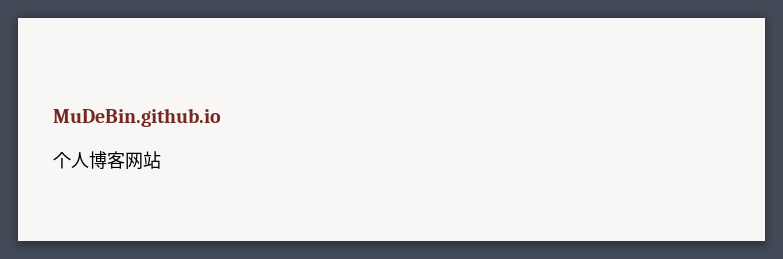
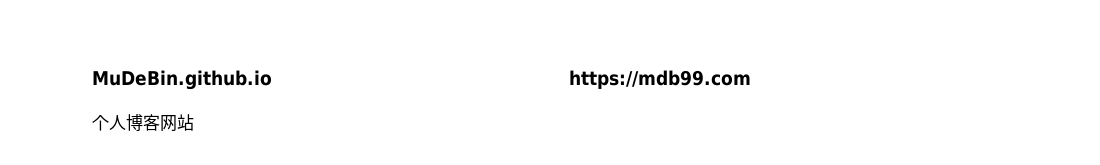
+ https://mdb99.com

